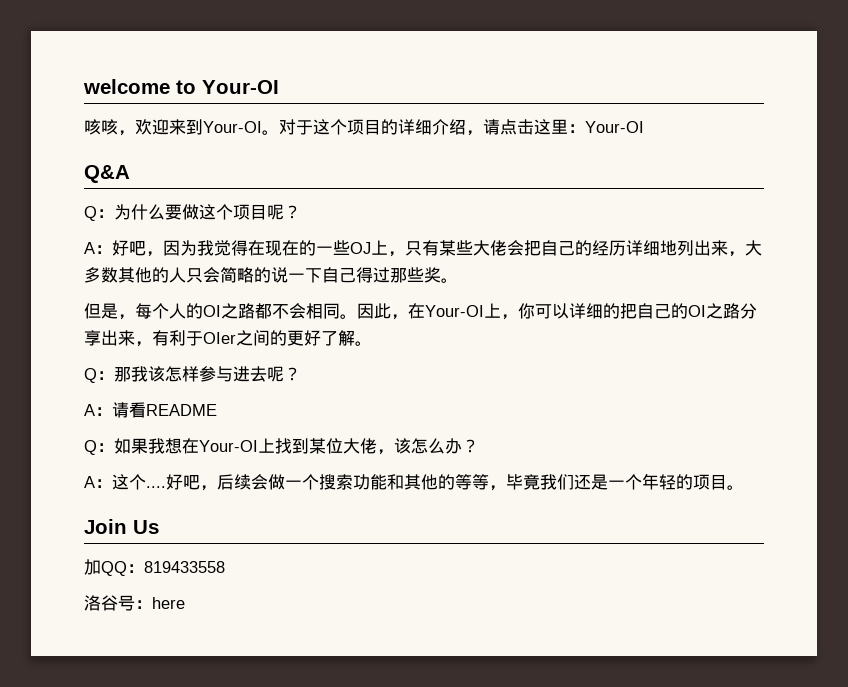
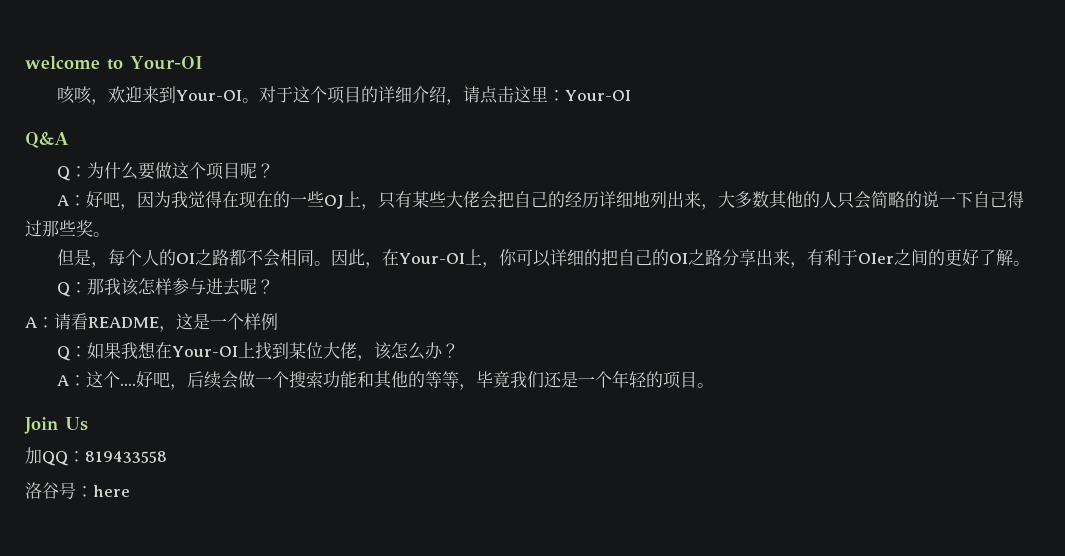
- A：请看README
+ A：请看README，这是一个样例

